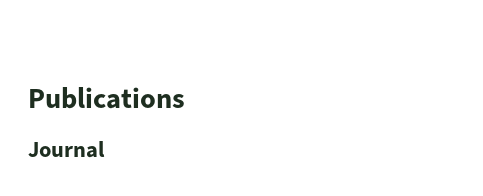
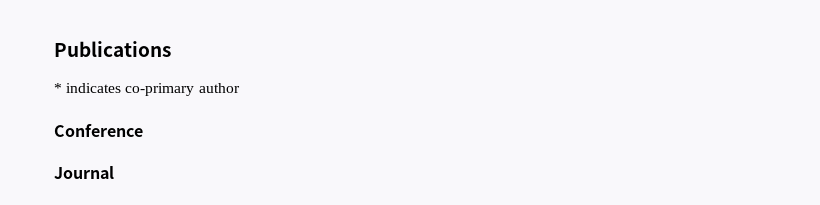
+ * indicates co-primary author
+ Conference

